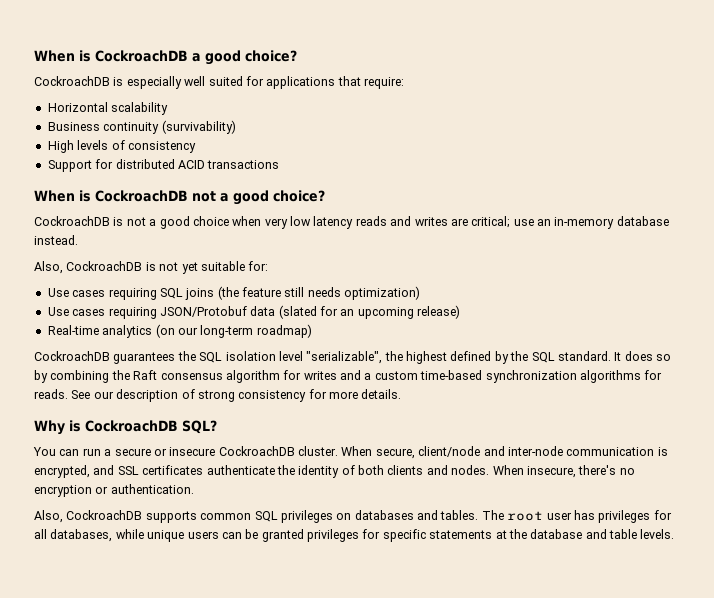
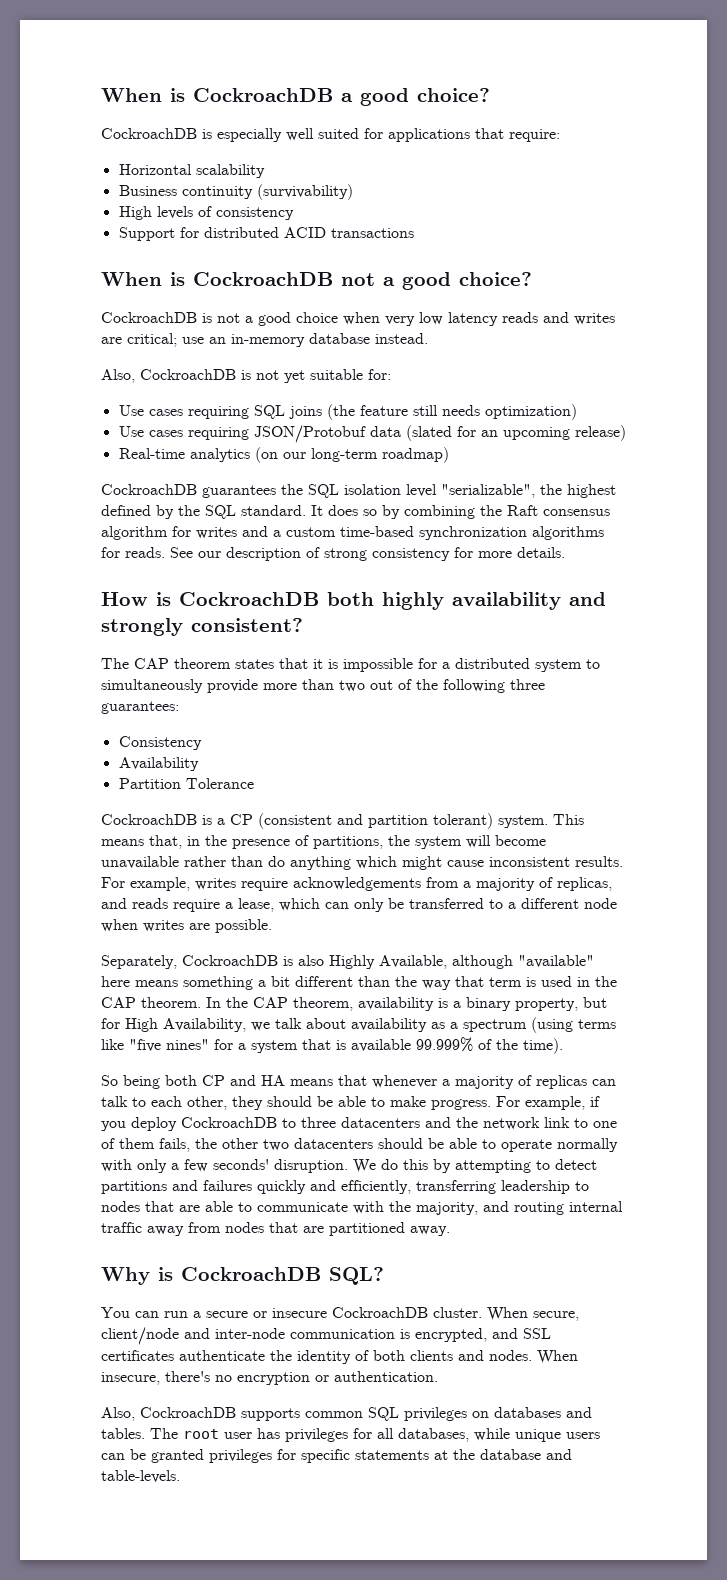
+ How is CockroachDB both highly availability and strongly consistent?
+ The CAP theorem states that it is impossible for a distributed system to simultaneously provide more than two out of the following three guarantees:
+ Consistency
+ Availability
+ Partition Tolerance
+ CockroachDB is a CP (consistent and partition tolerant) system. This means that, in the presence of partitions, the system will become unavailable rather than do anything which might cause inconsistent results. For example, writes require acknowledgements from a majority of replicas, and reads require a lease, which can only be transferred to a different node when writes are possible.
+ Separately, CockroachDB is also Highly Available, although "available" here means something a bit different than the way that term is used in the CAP theorem. In the CAP theorem, availability is a binary property, but for High Availability, we talk about availability as a spectrum (using terms like "five nines" for a system that is available 99.999% of the time).
+ So being both CP and HA means that whenever a majority of replicas can talk to each other, they should be able to make progress. For example, if you deploy CockroachDB to three datacenters and the network link to one of them fails, the other two datacenters should be able to operate normally with only a few seconds' disruption. We do this by attempting to detect partitions and failures quickly and efficiently, transferring leadership to nodes that are able to communicate with the majority, and routing internal traffic away from nodes that are partitioned away.
- The root user has privileges for all databases, while unique users can be granted privileges for specific statements at the database and table levels.
+ The root user has privileges for all databases, while unique users can be granted privileges for specific statements at the database and table-levels.

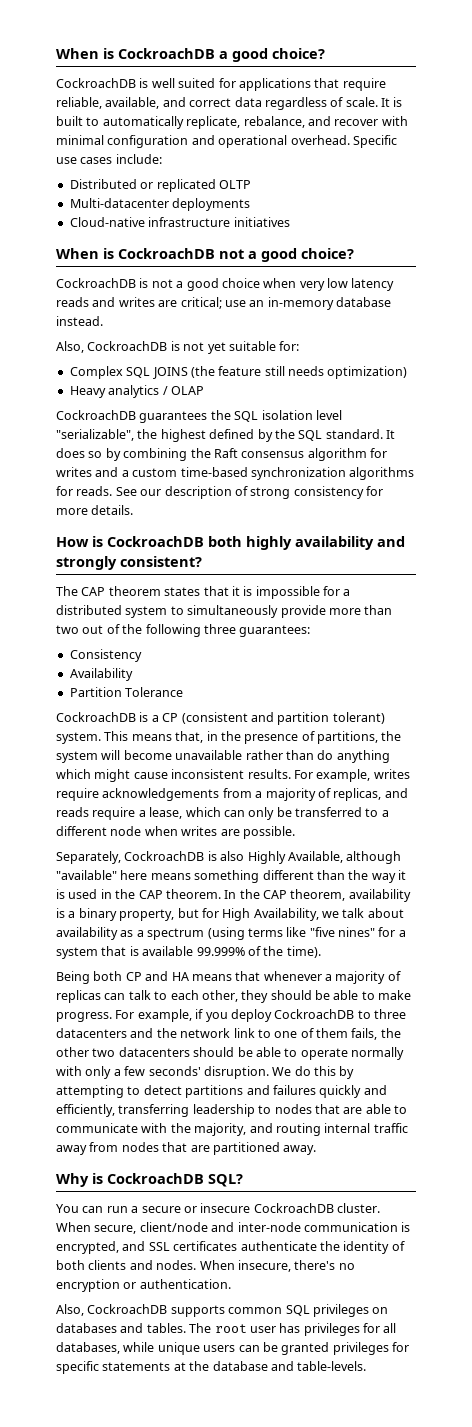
- CockroachDB is especially well suited for applications that require:
- Horizontal scalability
- Business continuity (survivability)
- High levels of consistency
- Support for distributed ACID transactions
+ CockroachDB is well suited for applications that require reliable, available, and correct data regardless of scale. It is built to automatically replicate, rebalance, and recover with minimal configuration and operational overhead. Specific use cases include:
+ Distributed or replicated OLTP
+ Multi-datacenter deployments
+ Cloud-native infrastructure initiatives
- Use cases requiring SQL joins (the feature still needs optimization)
+ Complex SQL JOINS (the feature still needs optimization)
- Use cases requiring JSON/Protobuf data (slated for an upcoming release)
- Real-time analytics (on our long-term roadmap)
+ Heavy analytics / OLAP
- Separately, CockroachDB is also Highly Available, although "available" here means something a bit different than the way that term is used in the CAP theorem.
+ Separately, CockroachDB is also Highly Available, although "available" here means something different than the way it is used in the CAP theorem.
- So being both CP and HA means that whenever a majority of replicas can talk to each other, they should be able to make progress.
+ Being both CP and HA means that whenever a majority of replicas can talk to each other, they should be able to make progress.

